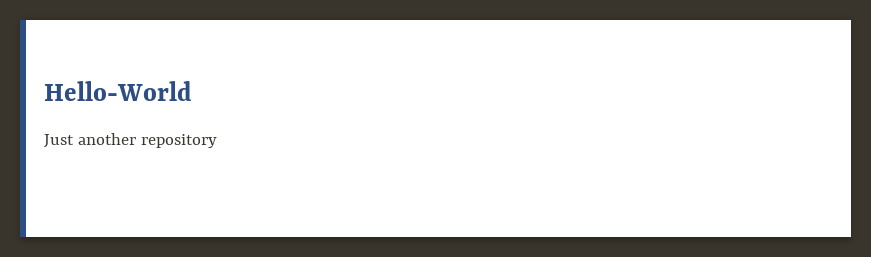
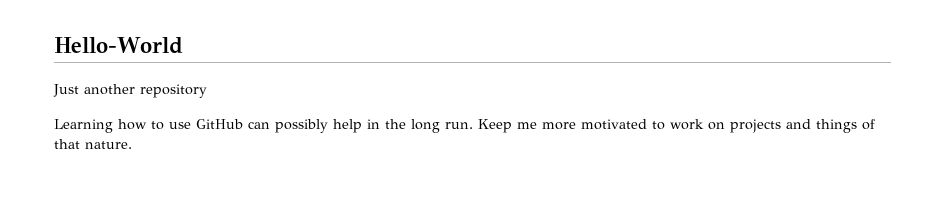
+ Learning how to use GitHub can possibly help in the long run. Keep me more motivated to work on projects and things of that nature.

